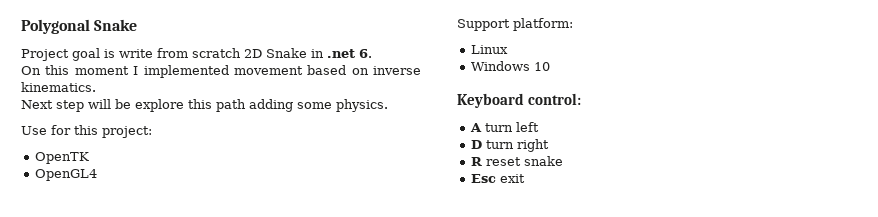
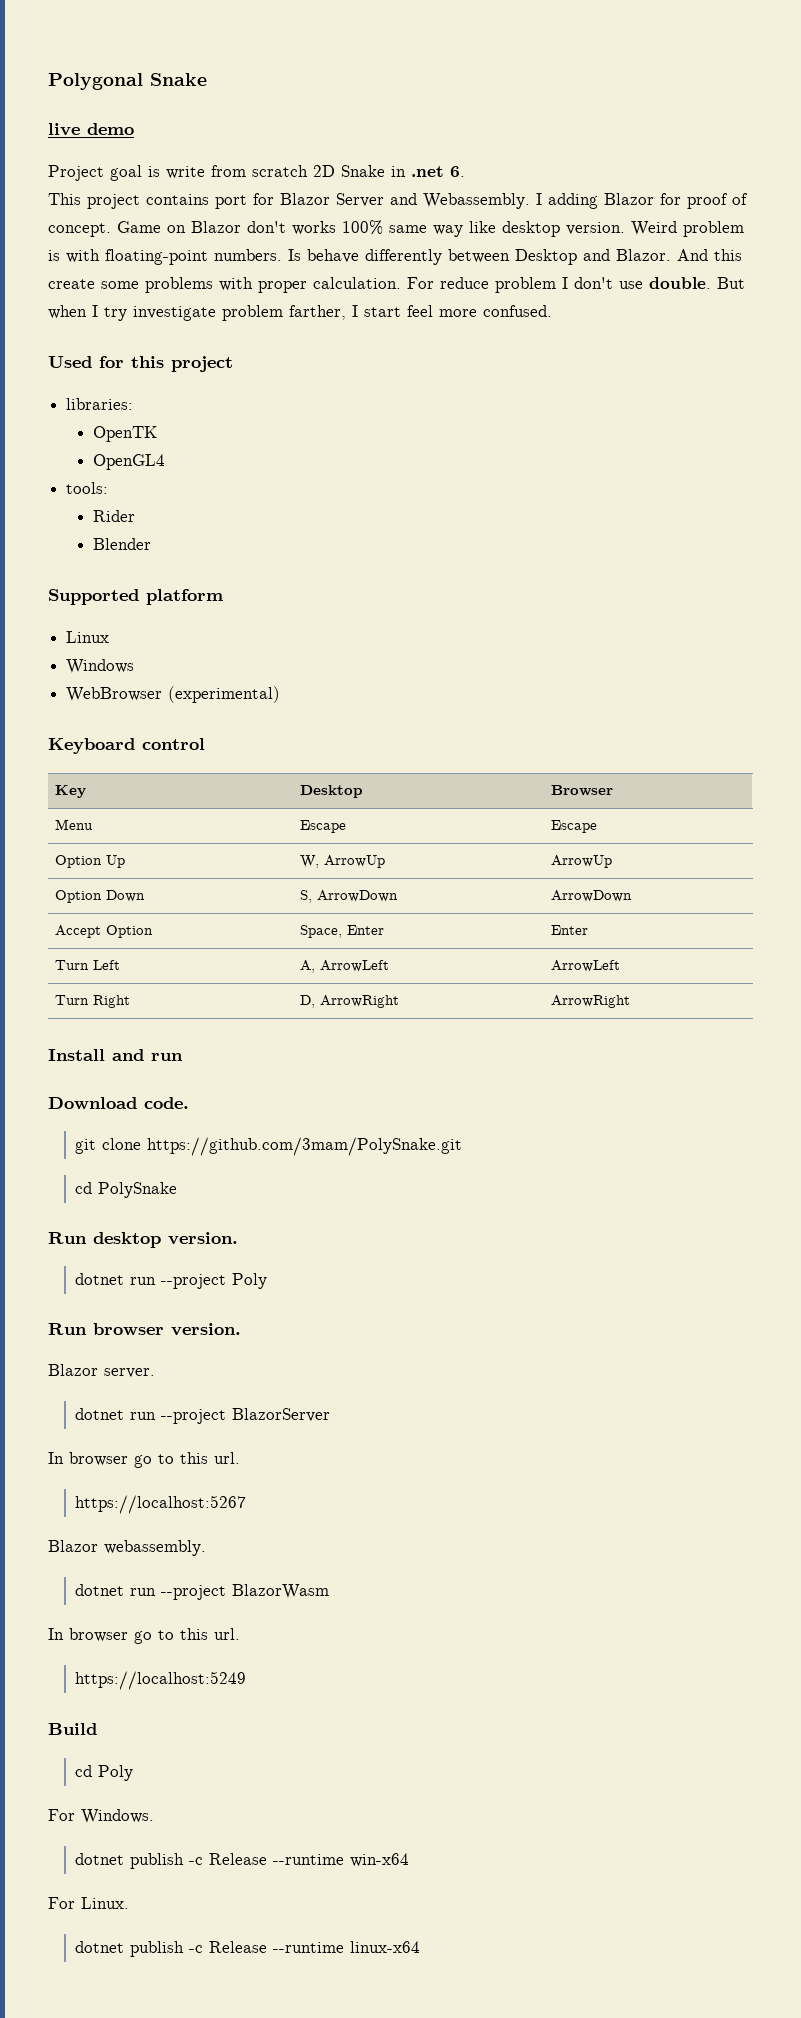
+ live demo
- On this moment I implemented movement based on inverse kinematics.
- Next step will be explore this path adding some physics.
- Use for this project:
+ This project contains port for Blazor Server and Webassembly. I adding Blazor for proof of concept. Game on Blazor don't works 100% same way like desktop version. Weird problem is with floating-point numbers. Is behave differently between Desktop and Blazor. And this create some problems with proper calculation. For reduce problem I don't use double. But when I try investigate problem farther, I start feel more confused.
+ Used for this project
+ libraries:
  OpenTK
  OpenGL4
- Support platform:
+ tools:
+ Rider
+ Blender
+ Supported platform
- Windows 10
+ Windows
+ WebBrowser (experimental)
- Keyboard control:
- A turn left
- D turn right
- R reset snake
- Esc exit
+ Keyboard control
+ Key | Desktop | Browser
+ Menu | Escape | Escape
+ Option Up | W, ArrowUp | ArrowUp
+ Option Down | S, ArrowDown | ArrowDown
+ Accept Option | Space, Enter | Enter
+ Turn Left | A, ArrowLeft | ArrowLeft
+ Turn Right | D, ArrowRight | ArrowRight
+ Install and run
+ Download code.
+ git clone https://github.com/3mam/PolySnake.git
+ cd PolySnake
+ Run desktop version.
+ dotnet run --project Poly
+ Run browser version.
+ Blazor server.
+ dotnet run --project BlazorServer
+ In browser go to this url.
+ https://localhost:5267
+ Blazor webassembly.
+ dotnet run --project BlazorWasm
+ In browser go to this url.
+ https://localhost:5249
+ Build
+ cd Poly
+ For Windows.
+ dotnet publish -c Release --runtime win-x64
+ For Linux.
+ dotnet publish -c Release --runtime linux-x64

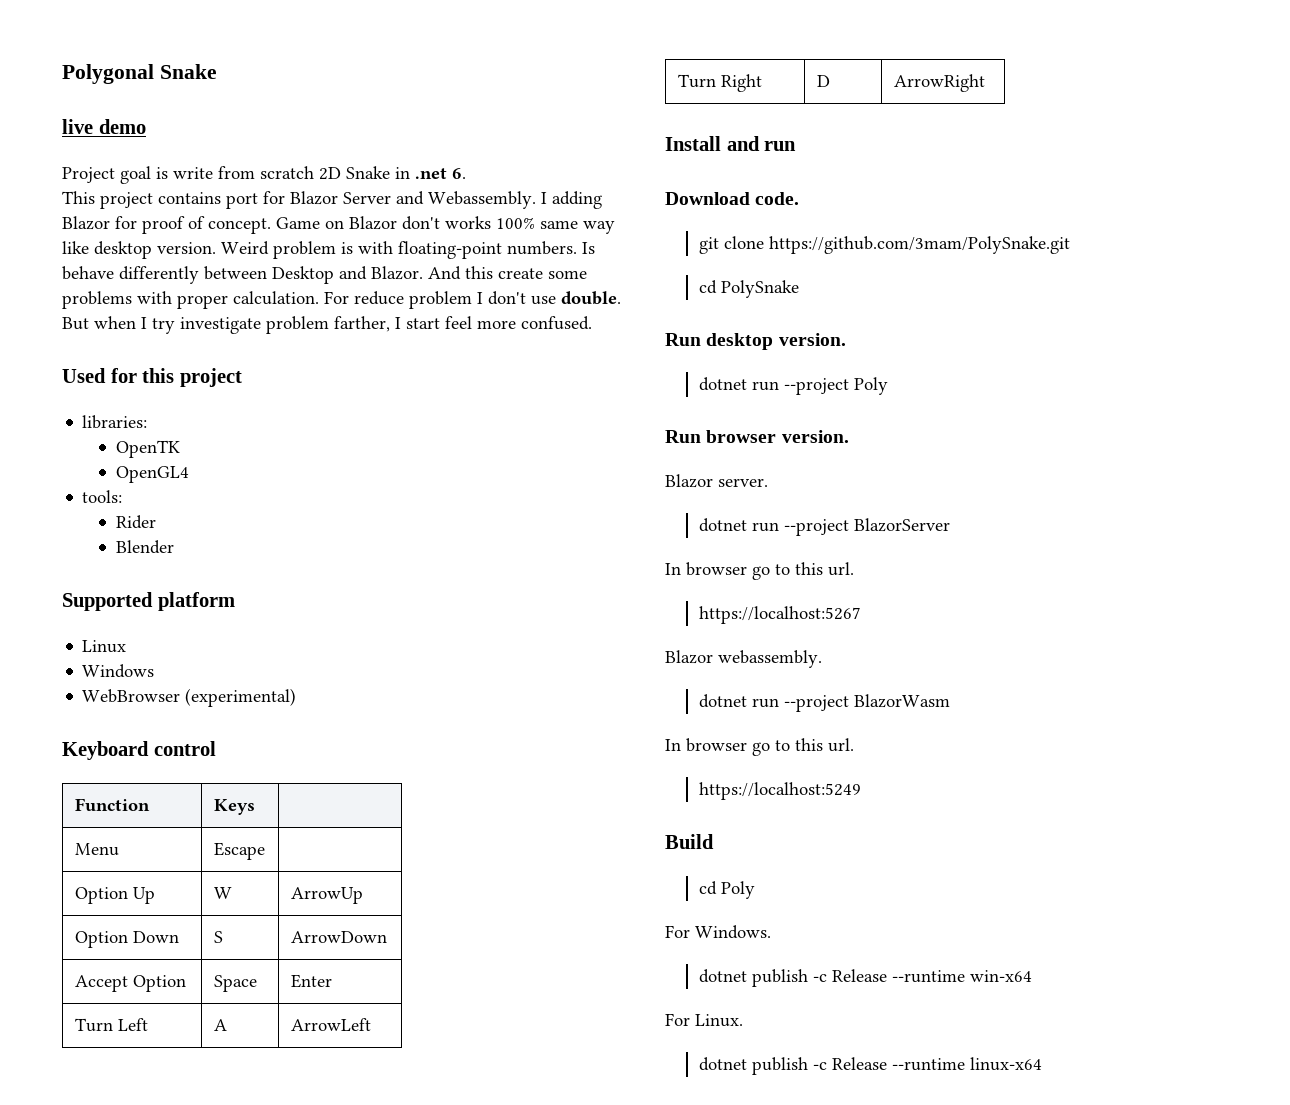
- Key | Desktop | Browser
+ Function | Keys |
- Menu | Escape | Escape
+ Menu | Escape |
- Option Up | W, ArrowUp | ArrowUp
+ Option Up | W | ArrowUp
- Option Down | S, ArrowDown | ArrowDown
+ Option Down | S | ArrowDown
- Accept Option | Space, Enter | Enter
+ Accept Option | Space | Enter
- Turn Left | A, ArrowLeft | ArrowLeft
+ Turn Left | A | ArrowLeft
- Turn Right | D, ArrowRight | ArrowRight
+ Turn Right | D | ArrowRight

